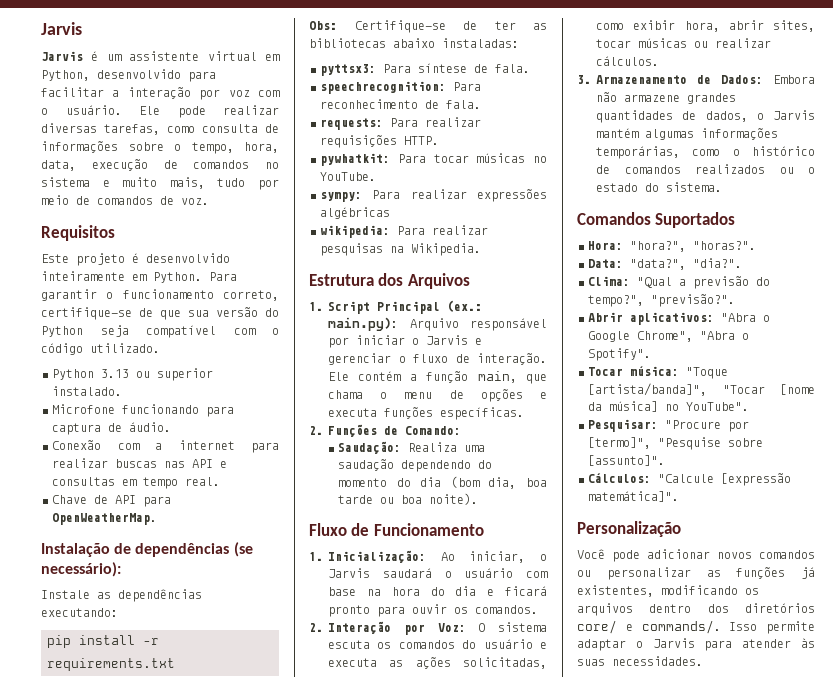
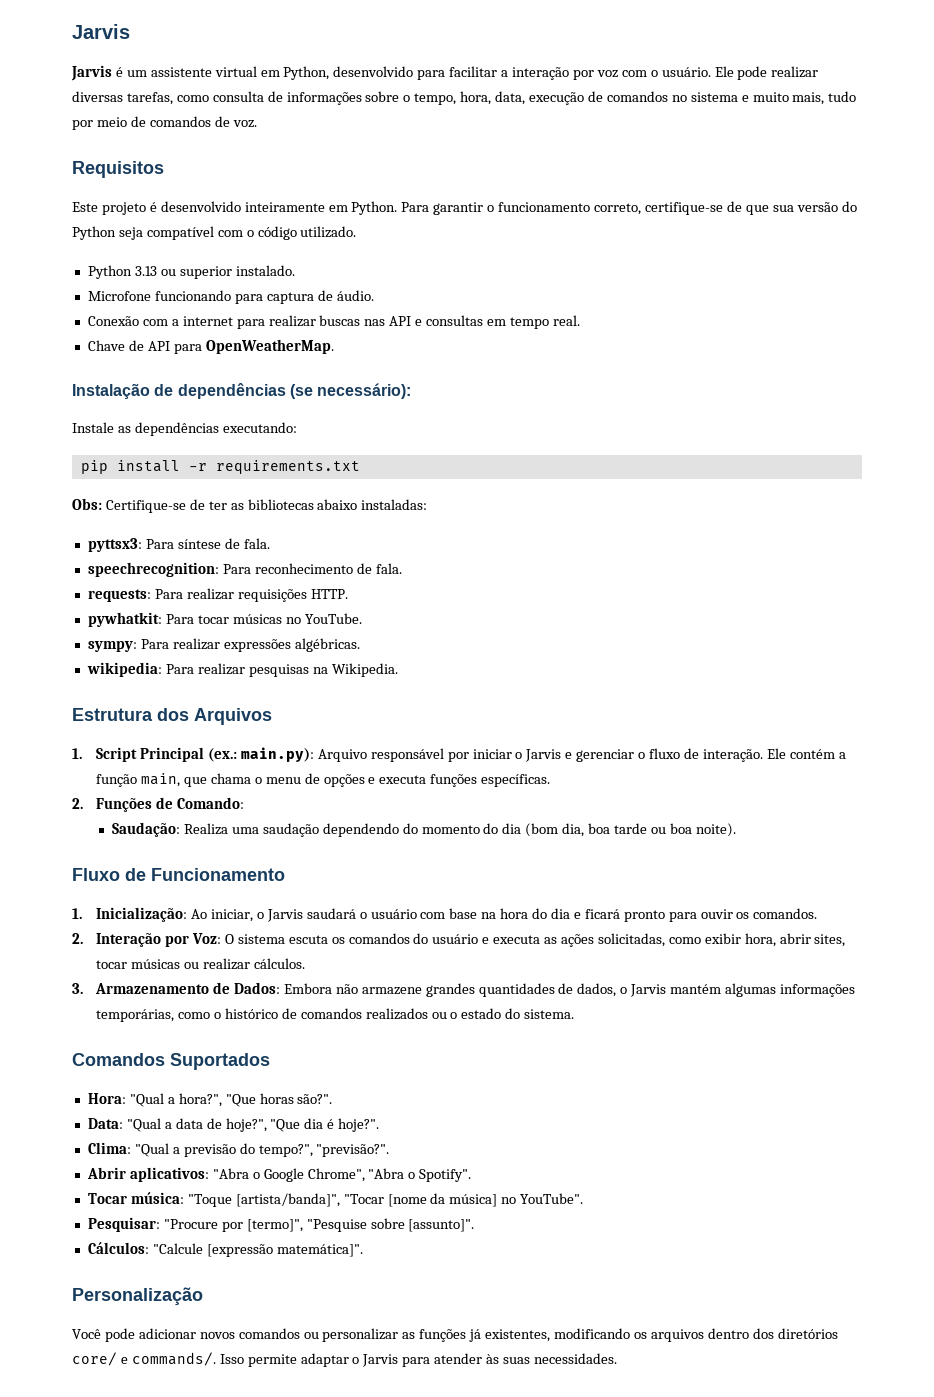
- sympy: Para realizar expressões algébricas
+ sympy: Para realizar expressões algébricas.
- Hora: "hora?", "horas?".
- Data: "data?", "dia?".
+ Hora: "Qual a hora?", "Que horas são?".
+ Data: "Qual a data de hoje?", "Que dia é hoje?".

